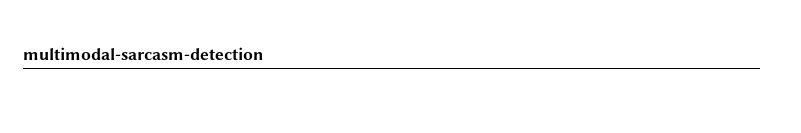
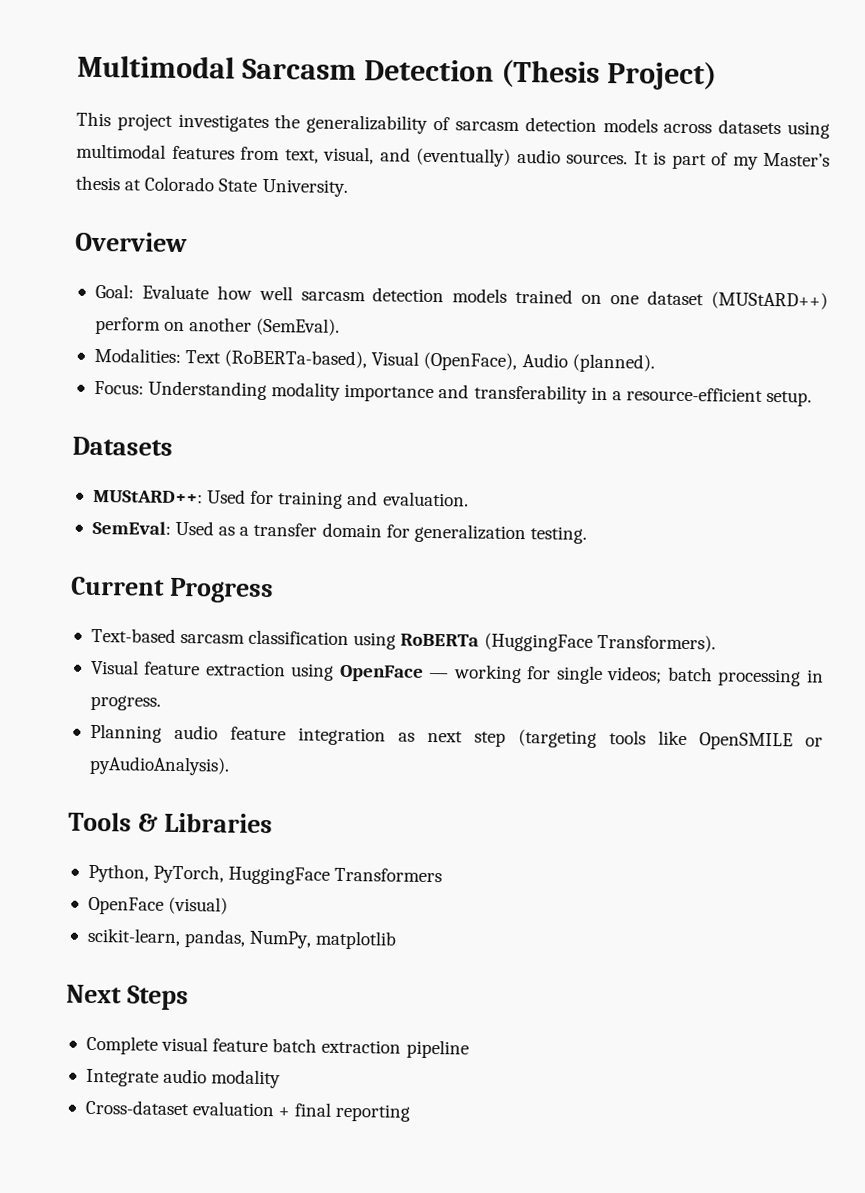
- multimodal-sarcasm-detection
+ Multimodal Sarcasm Detection (Thesis Project)
+ This project investigates the generalizability of sarcasm detection models across datasets using multimodal features from text, visual, and (eventually) audio sources. It is part of my Master’s thesis at Colorado State University.
+ Overview
+ Goal: Evaluate how well sarcasm detection models trained on one dataset (MUStARD++) perform on another (SemEval).
+ Modalities: Text (RoBERTa-based), Visual (OpenFace), Audio (planned).
+ Focus: Understanding modality importance and transferability in a resource-efficient setup.
+ Datasets
+ MUStARD++: Used for training and evaluation.
+ SemEval: Used as a transfer domain for generalization testing.
+ Current Progress
+ Text-based sarcasm classification using RoBERTa (HuggingFace Transformers).
+ Visual feature extraction using OpenFace — working for single videos; batch processing in progress.
+ Planning audio feature integration as next step (targeting tools like OpenSMILE or pyAudioAnalysis).
+ Tools & Libraries
+ Python, PyTorch, HuggingFace Transformers
+ OpenFace (visual)
+ scikit-learn, pandas, NumPy, matplotlib
+ Next Steps
+ Complete visual feature batch extraction pipeline
+ Integrate audio modality
+ Cross-dataset evaluation + final reporting

